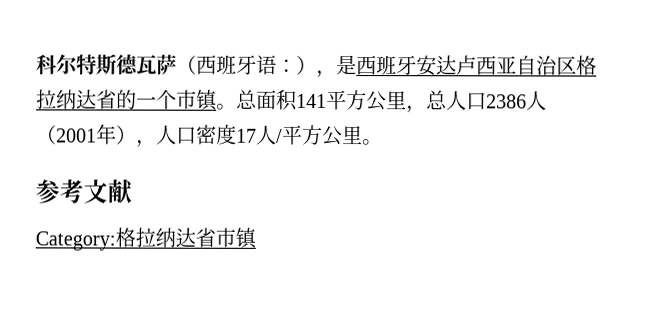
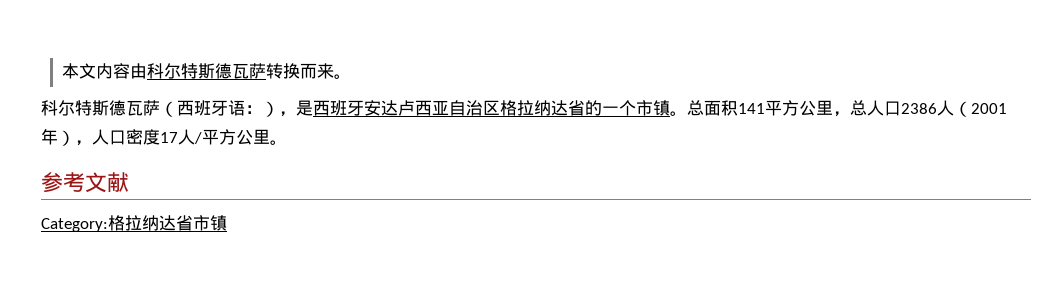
+ 本文内容由科尔特斯德瓦萨转换而来。

